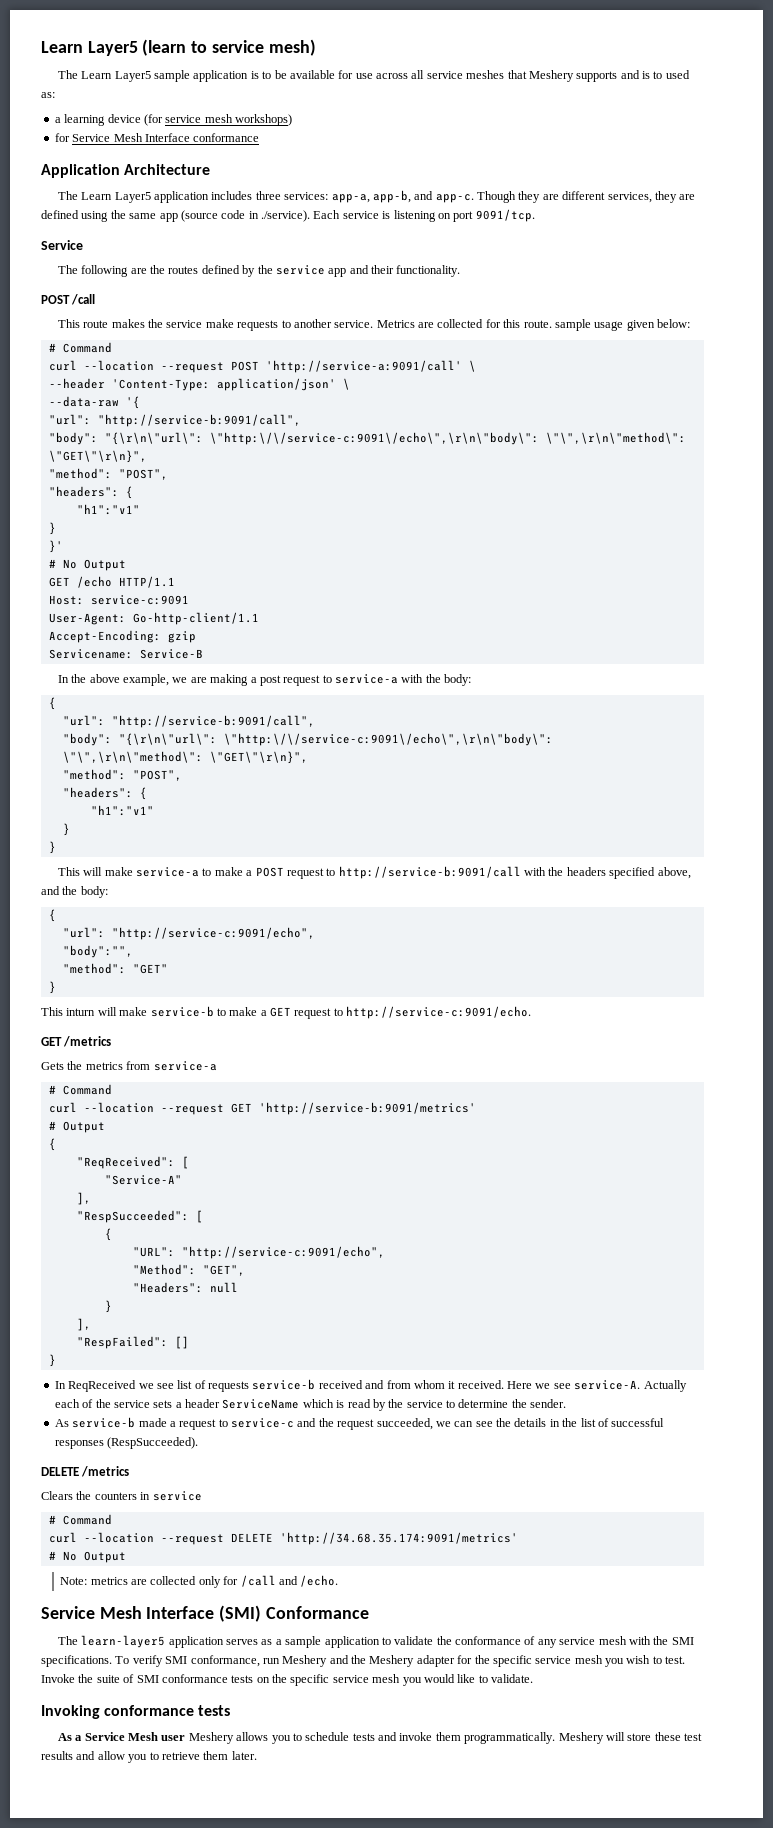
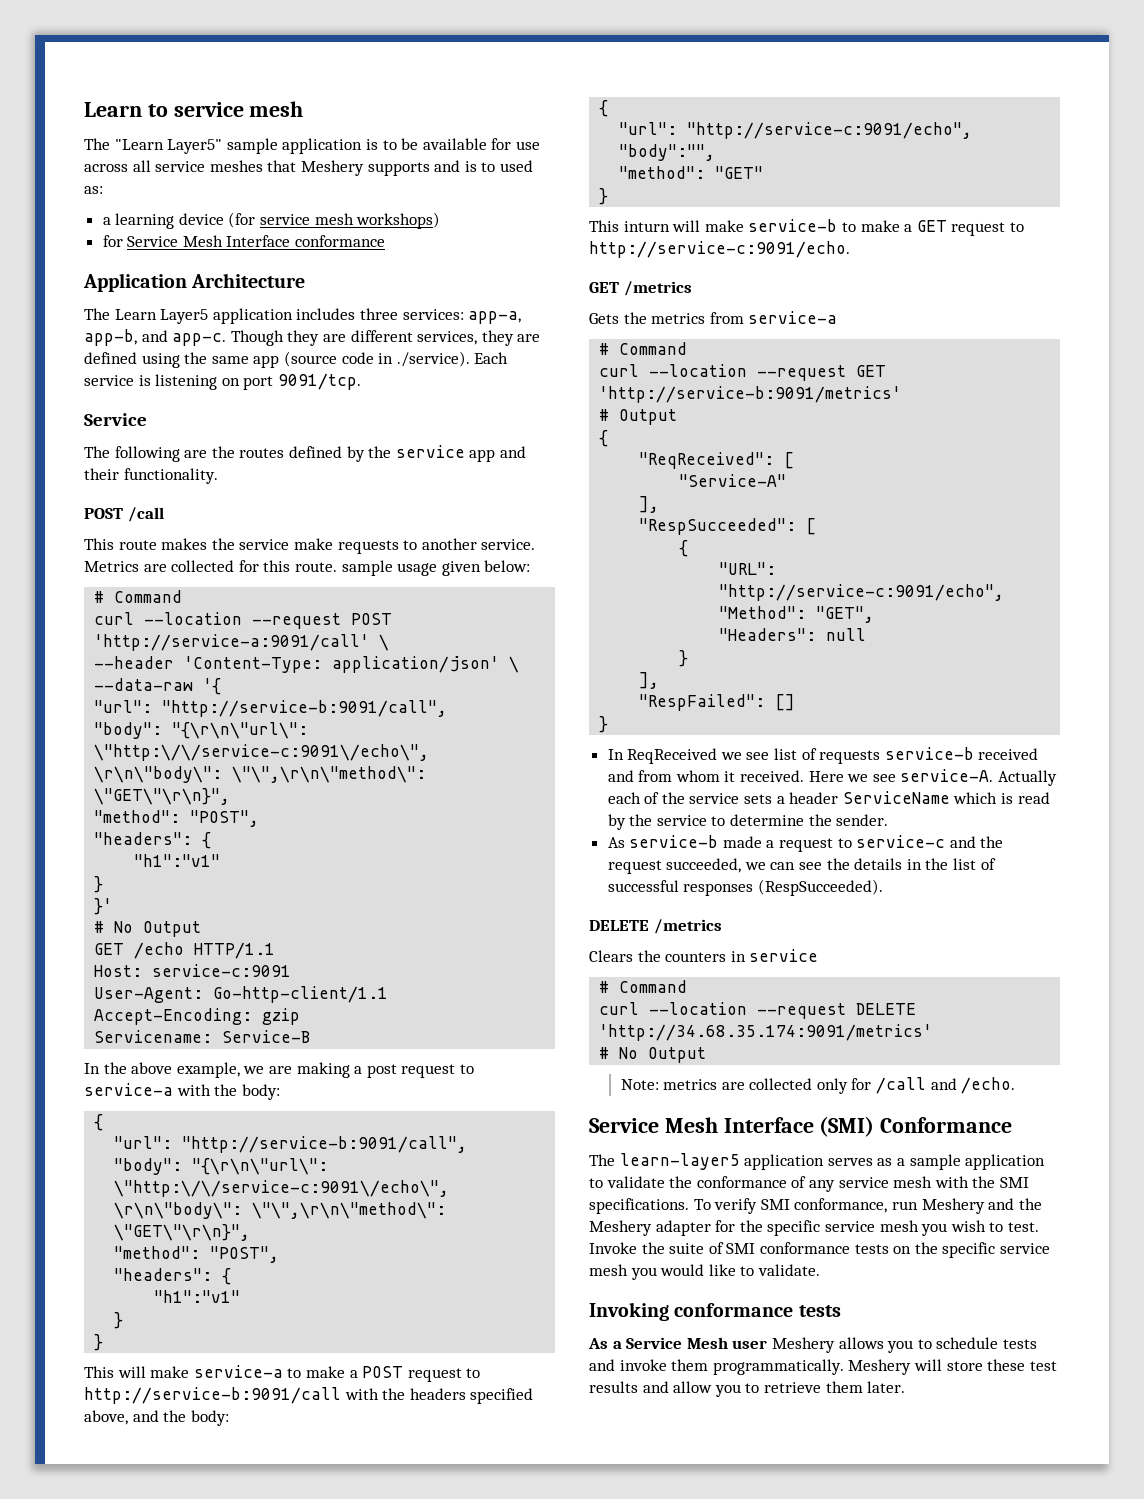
- Learn Layer5 (learn to service mesh)
- The Learn Layer5 sample application is to be available for use across all service meshes that Meshery supports and is to used as:
+ Learn to service mesh
+ The "Learn Layer5" sample application is to be available for use across all service meshes that Meshery supports and is to used as:

